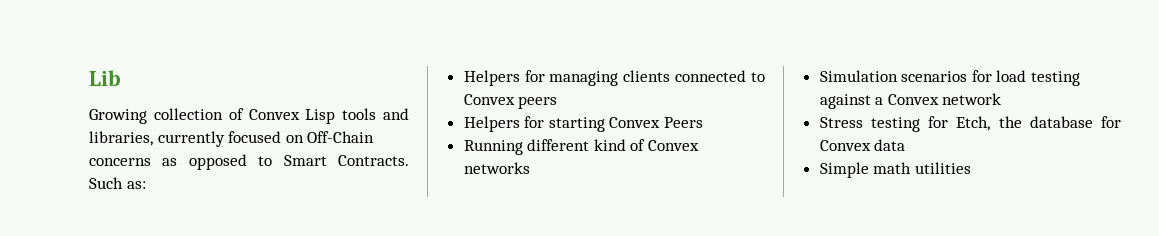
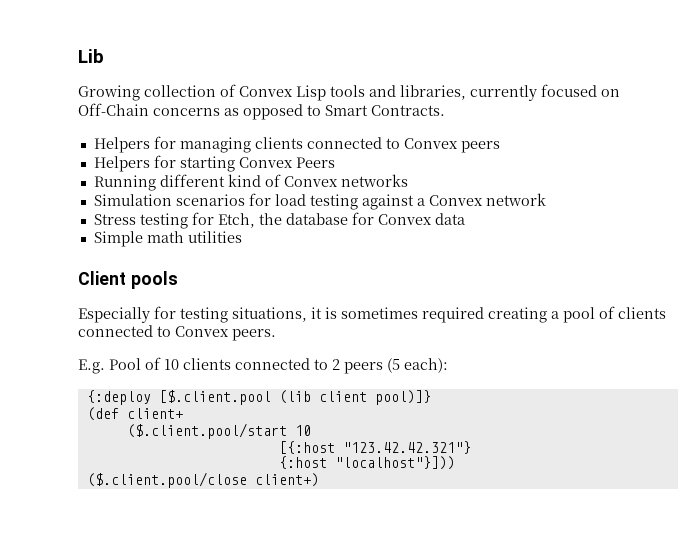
- Such as:
+ Client pools
+ Especially for testing situations, it is sometimes required creating a pool of clients connected to Convex peers.
+ E.g. Pool of 10 clients connected to 2 peers (5 each):
+ {:deploy [$.client.pool (lib client pool)]}
+ (def client+
+ ($.client.pool/start 10
+ [{:host "123.42.42.321"}
+ {:host "localhost"}]))
+ ($.client.pool/close client+)

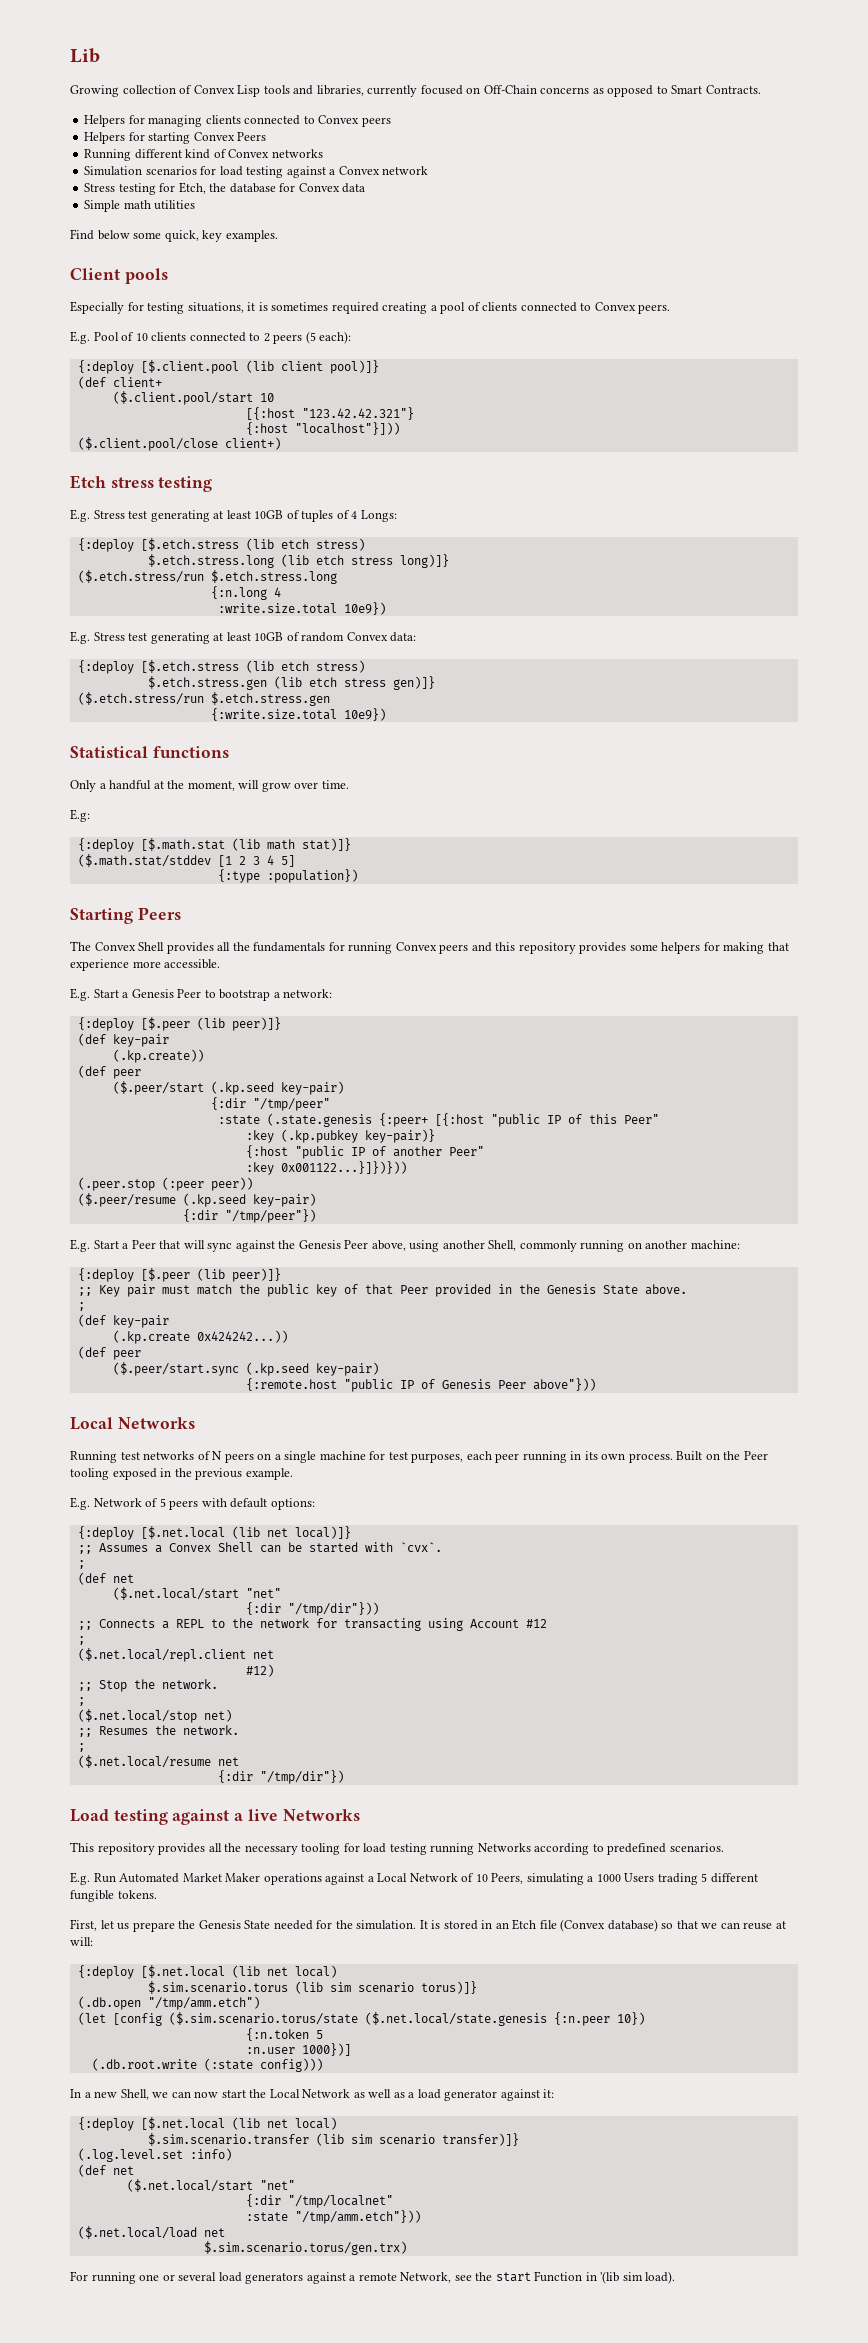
+ Find below some quick, key examples.
+ Etch stress testing
+ E.g. Stress test generating at least 10GB of tuples of 4 Longs:
+ {:deploy [$.etch.stress (lib etch stress)
+ $.etch.stress.long (lib etch stress long)]}
+ ($.etch.stress/run $.etch.stress.long
+ {:n.long 4
+ :write.size.total 10e9})
+ E.g. Stress test generating at least 10GB of random Convex data:
+ {:deploy [$.etch.stress (lib etch stress)
+ $.etch.stress.gen (lib etch stress gen)]}
+ ($.etch.stress/run $.etch.stress.gen
+ {:write.size.total 10e9})
+ Statistical functions
+ Only a handful at the moment, will grow over time.
+ E.g:
+ {:deploy [$.math.stat (lib math stat)]}
+ ($.math.stat/stddev [1 2 3 4 5]
+ {:type :population})
+ Starting Peers
+ The Convex Shell provides all the fundamentals for running Convex peers and this repository provides some helpers for making that experience more accessible.
+ E.g. Start a Genesis Peer to bootstrap a network:
+ {:deploy [$.peer (lib peer)]}
+ (def key-pair
+ (.kp.create))
+ (def peer
+ ($.peer/start (.kp.seed key-pair)
+ {:dir "/tmp/peer"
+ :state (.state.genesis {:peer+ [{:host "public IP of this Peer"
+ :key (.kp.pubkey key-pair)}
+ {:host "public IP of another Peer"
+ :key 0x001122...}]})}))
+ (.peer.stop (:peer peer))
+ ($.peer/resume (.kp.seed key-pair)
+ {:dir "/tmp/peer"})
+ E.g. Start a Peer that will sync against the Genesis Peer above, using another Shell, commonly running on another machine:
+ {:deploy [$.peer (lib peer)]}
+ ;; Key pair must match the public key of that Peer provided in the Genesis State above.
+ ;
+ (def key-pair
+ (.kp.create 0x424242...))
+ (def peer
+ ($.peer/start.sync (.kp.seed key-pair)
+ {:remote.host "public IP of Genesis Peer above"}))
+ Local Networks
+ Running test networks of N peers on a single machine for test purposes, each peer running in its own process. Built on the Peer tooling exposed in the previous example.
+ E.g. Network of 5 peers with default options:
+ {:deploy [$.net.local (lib net local)]}
+ ;; Assumes a Convex Shell can be started with `cvx`.
+ ;
+ (def net
+ ($.net.local/start "net"
+ {:dir "/tmp/dir"}))
+ ;; Connects a REPL to the network for transacting using Account #12
+ ;
+ ($.net.local/repl.client net
+ #12)
+ ;; Stop the network.
+ ;
+ ($.net.local/stop net)
+ ;; Resumes the network.
+ ;
+ ($.net.local/resume net
+ {:dir "/tmp/dir"})
+ Load testing against a live Networks
+ This repository provides all the necessary tooling for load testing running Networks according to predefined scenarios.
+ E.g. Run Automated Market Maker operations against a Local Network of 10 Peers, simulating a 1000 Users trading 5 different fungible tokens.
+ First, let us prepare the Genesis State needed for the simulation. It is stored in an Etch file (Convex database) so that we can reuse at will:
+ {:deploy [$.net.local (lib net local)
+ $.sim.scenario.torus (lib sim scenario torus)]}
+ (.db.open "/tmp/amm.etch")
+ (let [config ($.sim.scenario.torus/state ($.net.local/state.genesis {:n.peer 10})
+ {:n.token 5
+ :n.user 1000})]
+ (.db.root.write (:state config)))
+ In a new Shell, we can now start the Local Network as well as a load generator against it:
+ {:deploy [$.net.local (lib net local)
+ $.sim.scenario.transfer (lib sim scenario transfer)]}
+ (.log.level.set :info)
+ (def net
+ ($.net.local/start "net"
+ {:dir "/tmp/localnet"
+ :state "/tmp/amm.etch"}))
+ ($.net.local/load net
+ $.sim.scenario.torus/gen.trx)
+ For running one or several load generators against a remote Network, see the start Function in '(lib sim load).

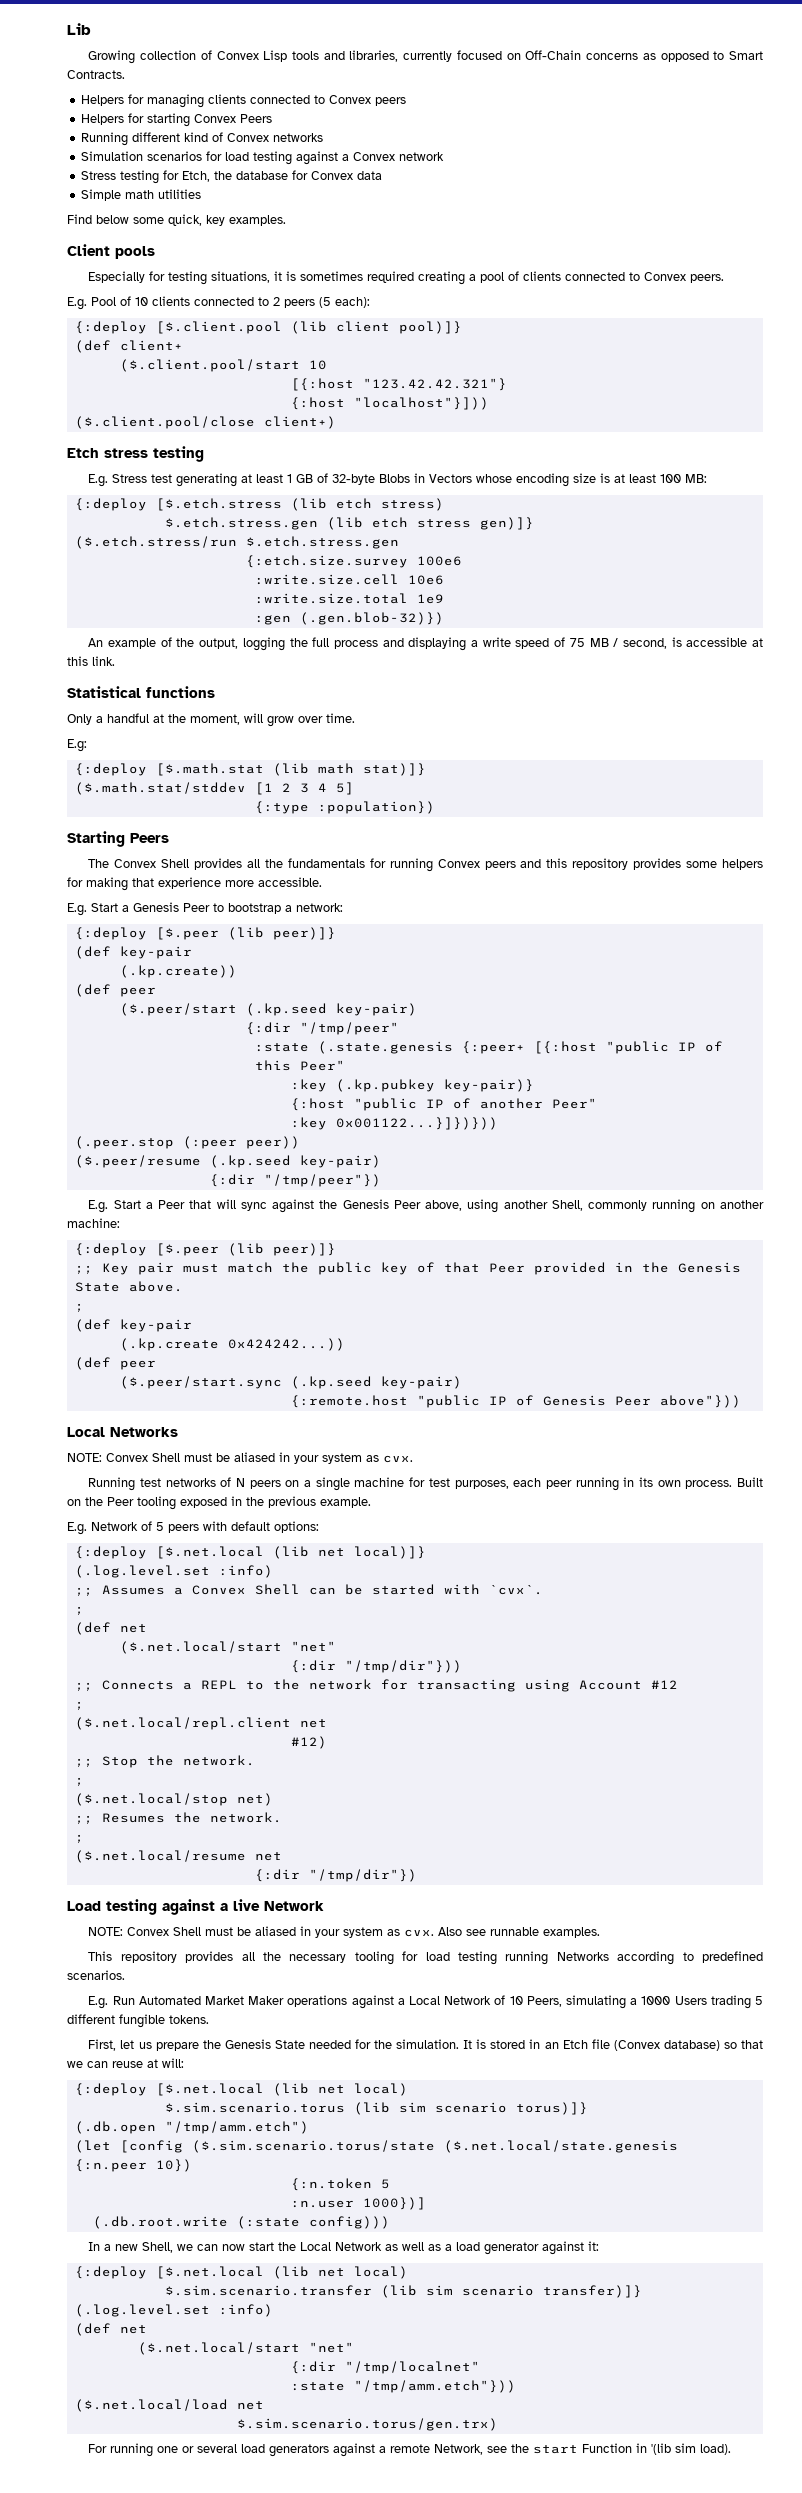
- E.g. Stress test generating at least 10GB of tuples of 4 Longs:
- {:deploy [$.etch.stress (lib etch stress)
- $.etch.stress.long (lib etch stress long)]}
- ($.etch.stress/run $.etch.stress.long
- {:n.long 4
- :write.size.total 10e9})
- E.g. Stress test generating at least 10GB of random Convex data:
+ E.g. Stress test generating at least 1 GB of 32-byte Blobs in Vectors whose encoding size is at least 100 MB:
- {:write.size.total 10e9})
+ {:etch.size.survey 100e6
+ :write.size.cell 10e6
+ :write.size.total 1e9
+ :gen (.gen.blob-32)})
+ An example of the output, logging the full process and displaying a write speed of 75 MB / second, is accessible at this link.
  Local Networks
+ NOTE: Convex Shell must be aliased in your system as cvx.
  {:deploy [$.net.local (lib net local)]}
+ (.log.level.set :info)
- Load testing against a live Networks
+ Load testing against a live Network
+ NOTE: Convex Shell must be aliased in your system as cvx. Also see runnable examples.

